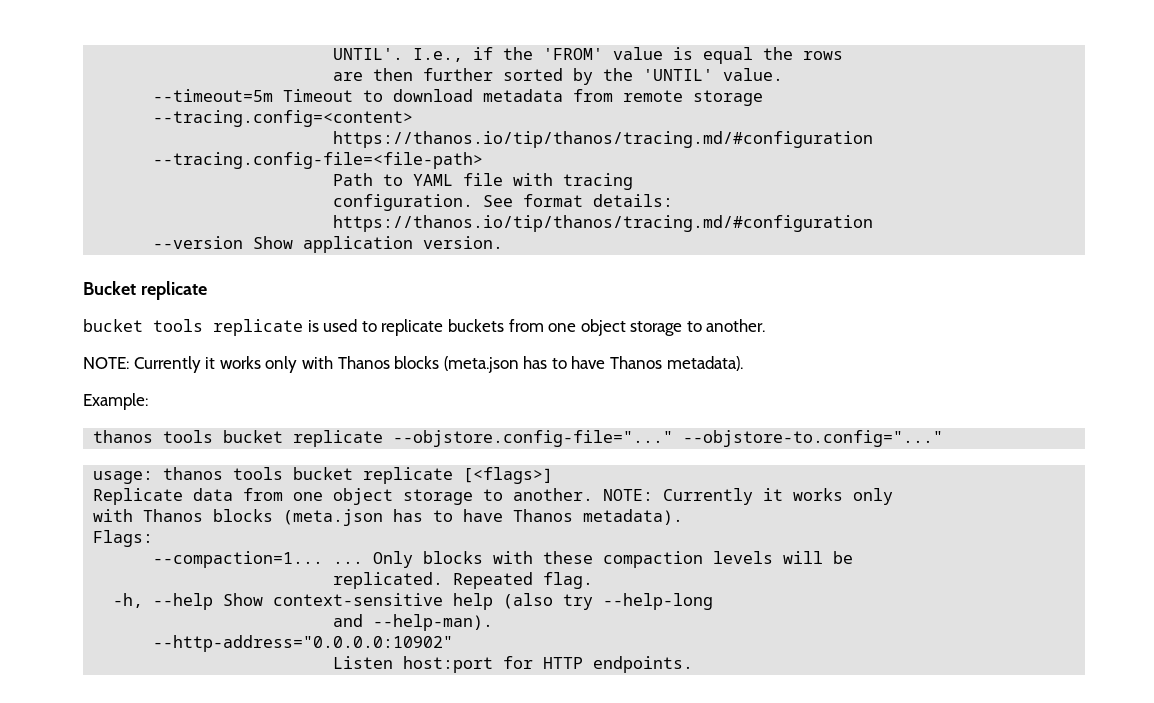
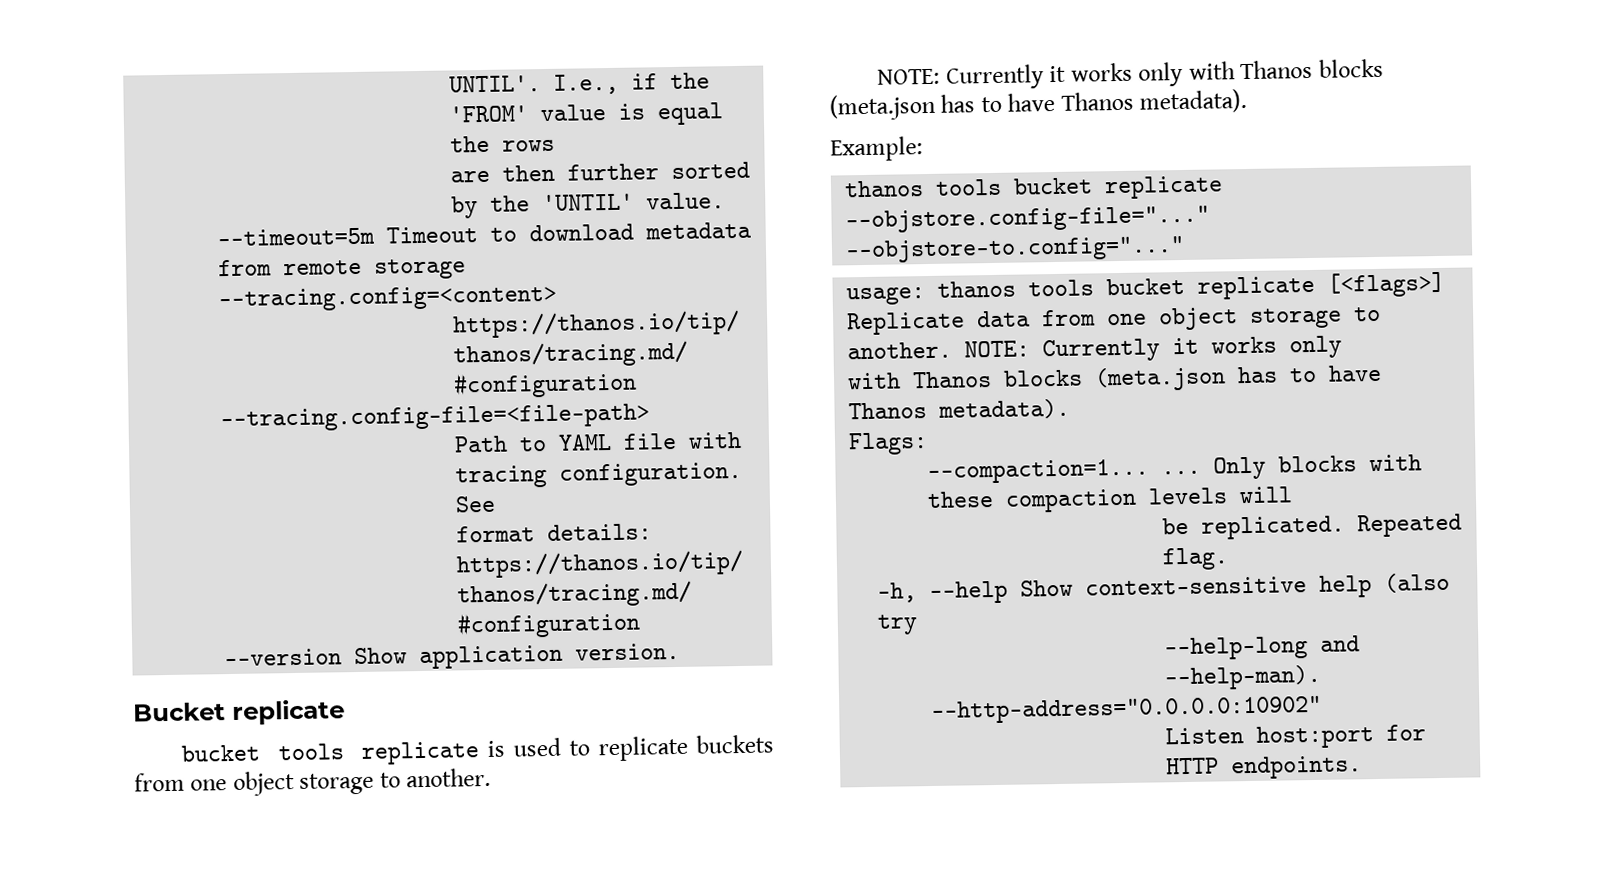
- Path to YAML file with tracing
- configuration.
+ Path to YAML file with tracing configuration.
- See format details:
+ See
+ format details:
- Only blocks with these compaction levels will be
- replicated.
+ Only blocks with these compaction levels will
+ be replicated.
- -h, --help Show context-sensitive help (also try --help-long
- and --help-man).
+ -h, --help Show context-sensitive help (also try
+ --help-long and --help-man).

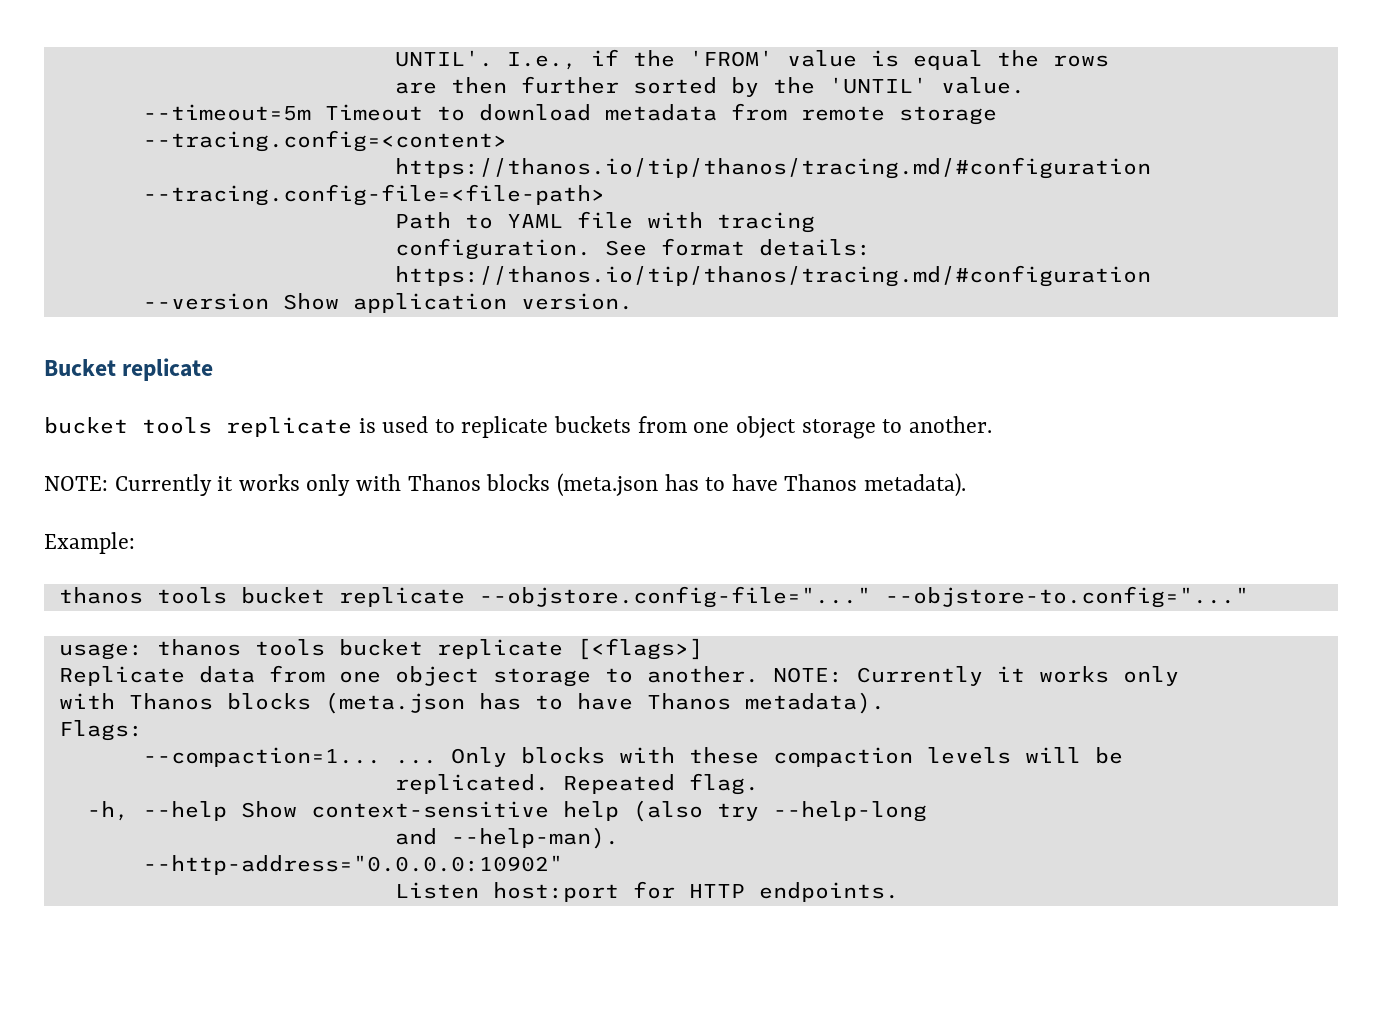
- Path to YAML file with tracing configuration.
+ Path to YAML file with tracing
+ configuration.
- See
- format details:
+ See format details:
- Only blocks with these compaction levels will
- be replicated.
+ Only blocks with these compaction levels will be
+ replicated.
- -h, --help Show context-sensitive help (also try
- --help-long and --help-man).
+ -h, --help Show context-sensitive help (also try --help-long
+ and --help-man).

